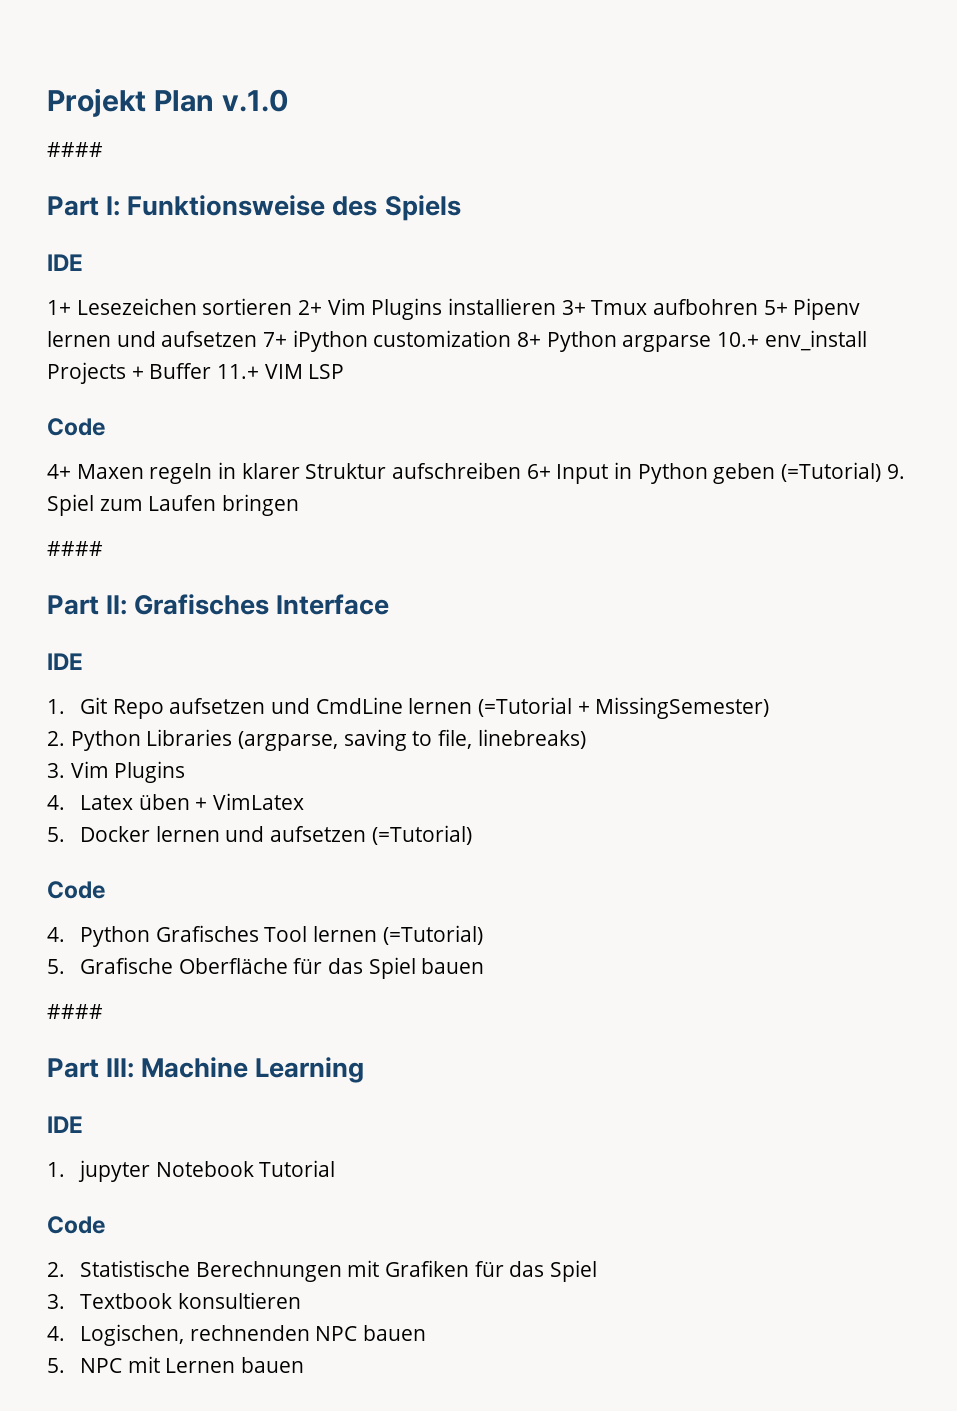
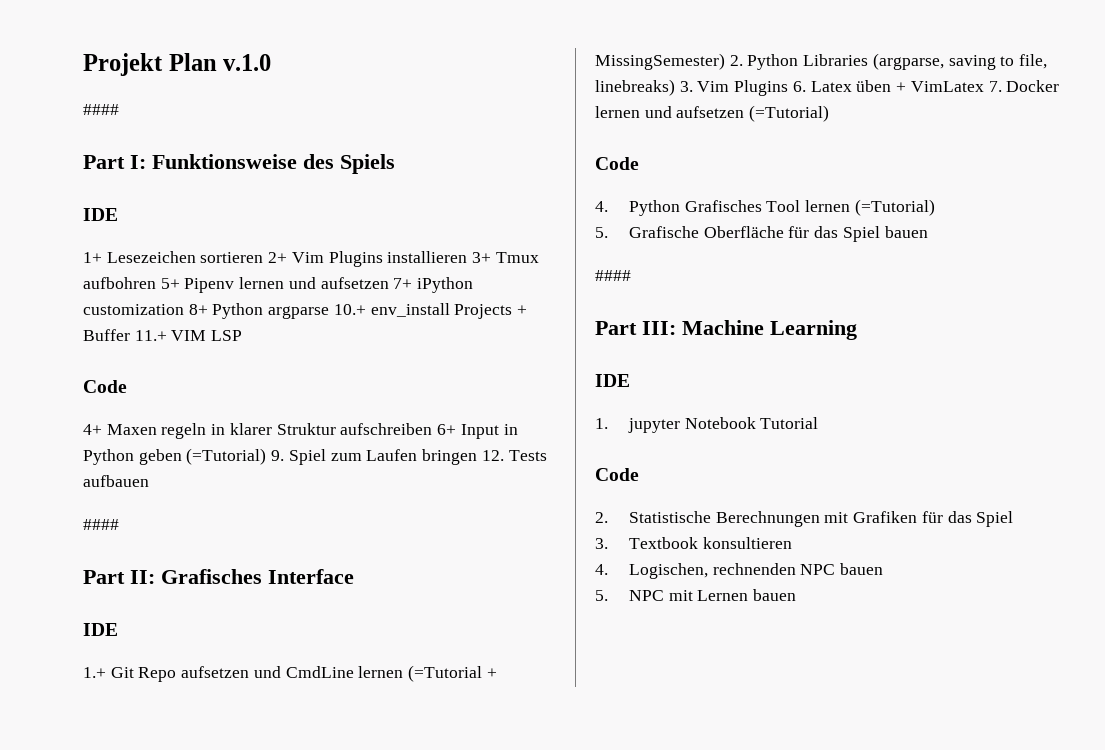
- 4+ Maxen regeln in klarer Struktur aufschreiben 6+ Input in Python geben (=Tutorial) 9. Spiel zum Laufen bringen
+ 4+ Maxen regeln in klarer Struktur aufschreiben 6+ Input in Python geben (=Tutorial) 9. Spiel zum Laufen bringen 12. Tests aufbauen
- 1. Git Repo aufsetzen und CmdLine lernen (=Tutorial + MissingSemester)
- 2. Python Libraries (argparse, saving to file, linebreaks)
- 3. Vim Plugins
- 4. Latex üben + VimLatex
- 5. Docker lernen und aufsetzen (=Tutorial)
+ 1.+ Git Repo aufsetzen und CmdLine lernen (=Tutorial + MissingSemester) 2. Python Libraries (argparse, saving to file, linebreaks) 3. Vim Plugins 6. Latex üben + VimLatex 7. Docker lernen und aufsetzen (=Tutorial)

